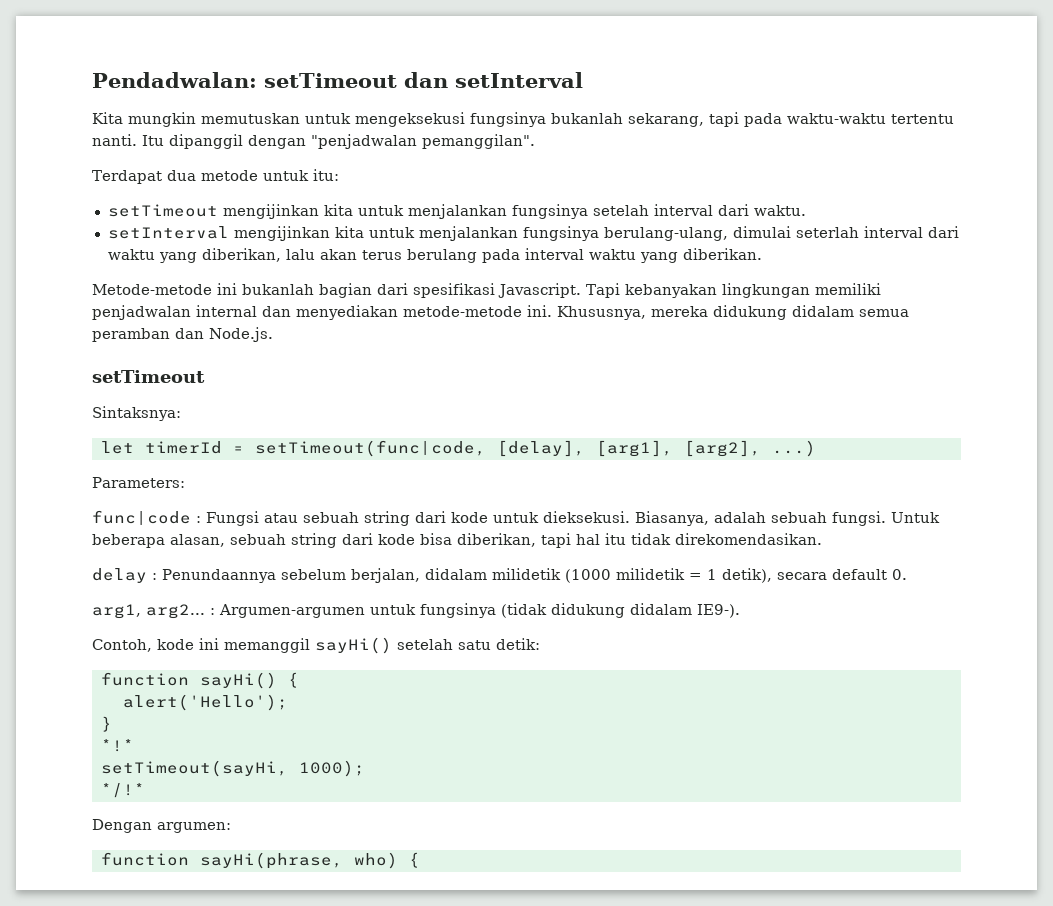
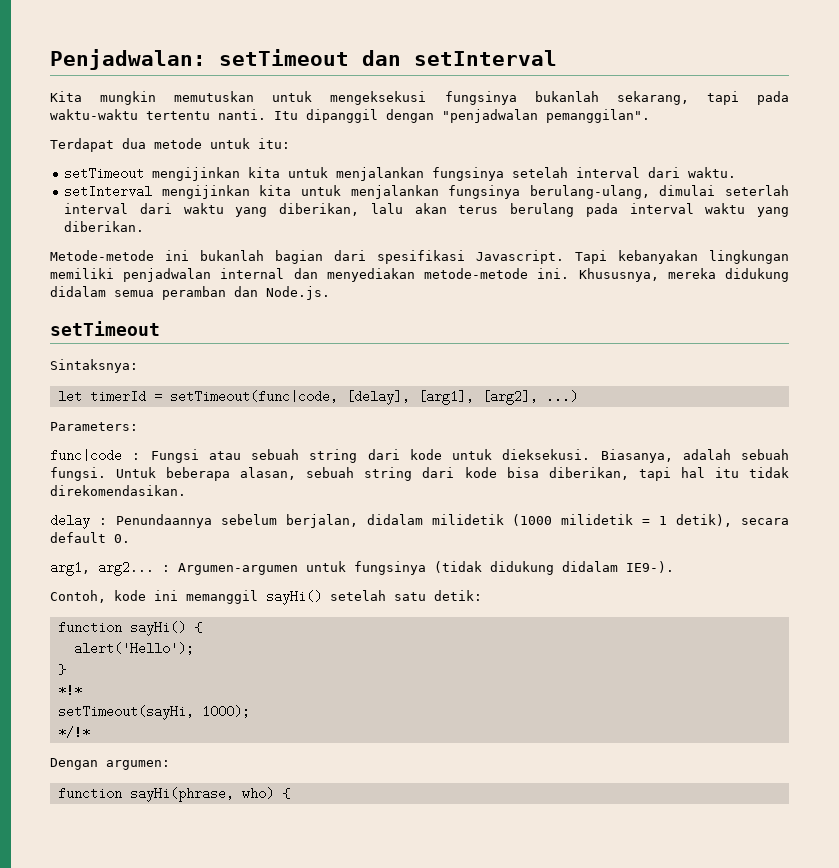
- Pendadwalan: setTimeout dan setInterval
+ Penjadwalan: setTimeout dan setInterval

